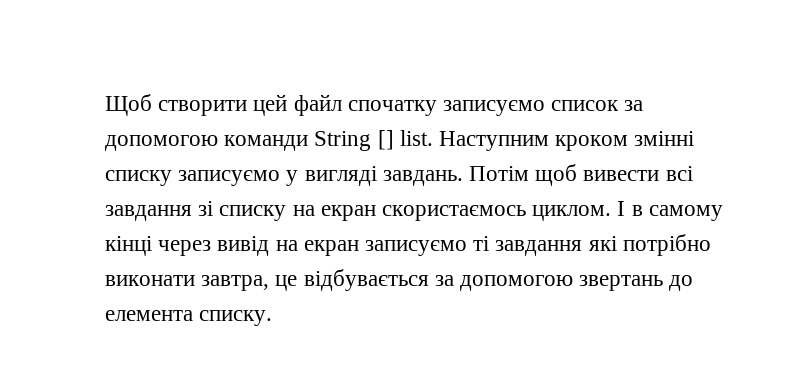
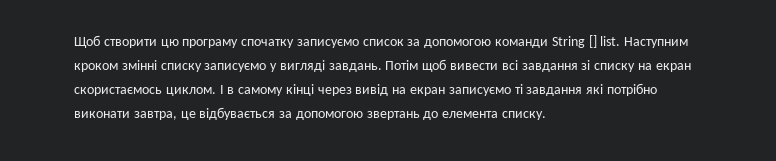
- Щоб створити цей файл спочатку записуємо список за допомогою команди String [] list.
+ Щоб створити цю програму спочатку записуємо список за допомогою команди String [] list.

